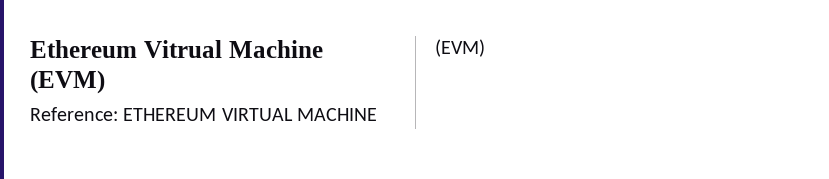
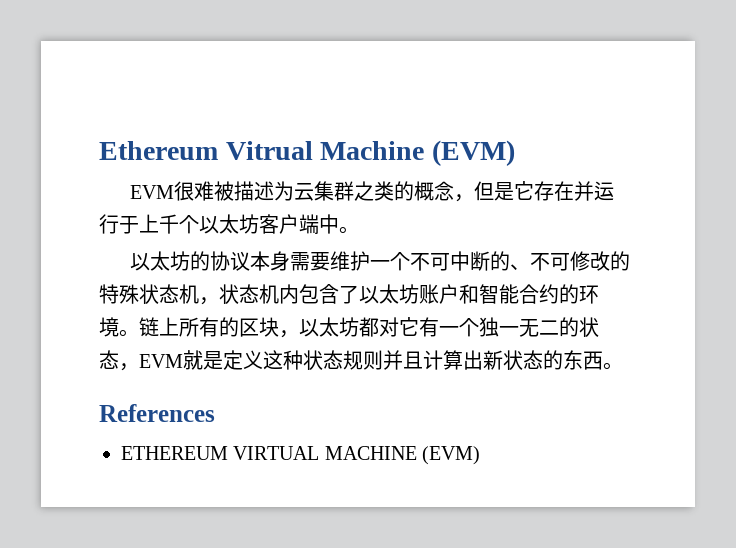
- Reference: ETHEREUM VIRTUAL MACHINE (EVM)
+ EVM很难被描述为云集群之类的概念，但是它存在并运行于上千个以太坊客户端中。
+ 以太坊的协议本身需要维护一个不可中断的、不可修改的特殊状态机，状态机内包含了以太坊账户和智能合约的环境。链上所有的区块，以太坊都对它有一个独一无二的状态，EVM就是定义这种状态规则并且计算出新状态的东西。
+ References
+ ETHEREUM VIRTUAL MACHINE (EVM)

